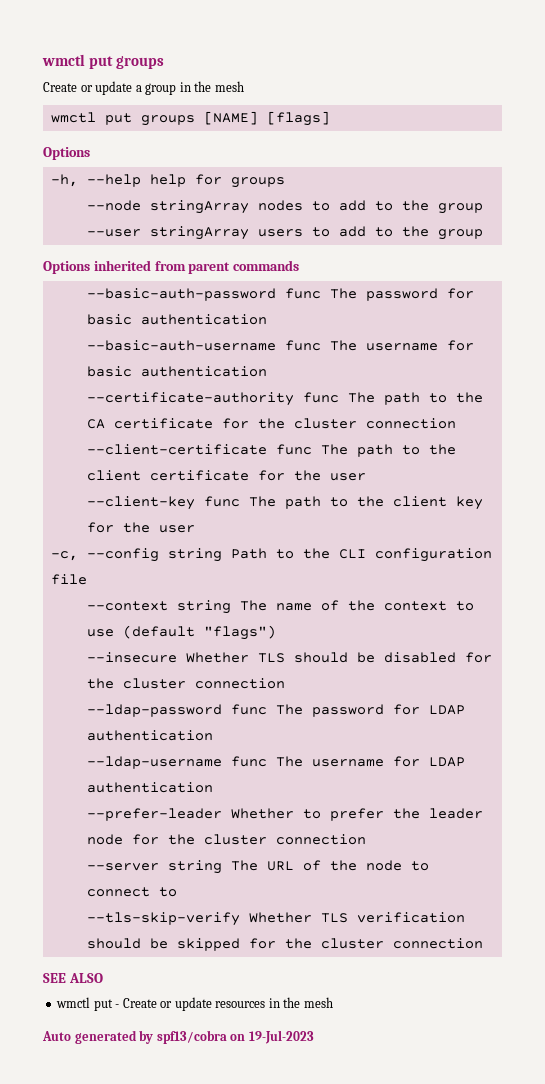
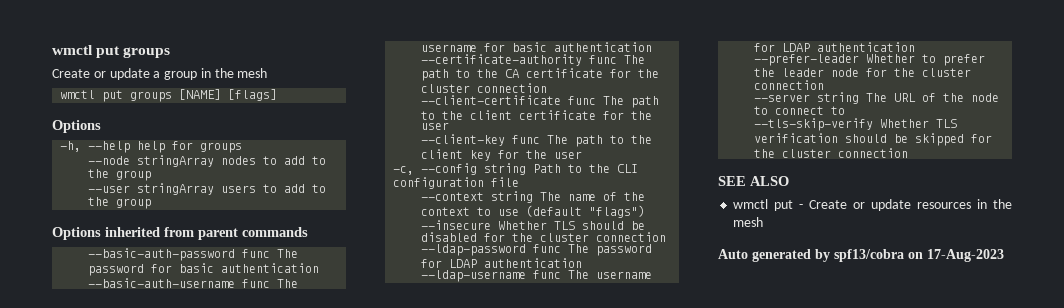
- Auto generated by spf13/cobra on 19-Jul-2023
+ Auto generated by spf13/cobra on 17-Aug-2023

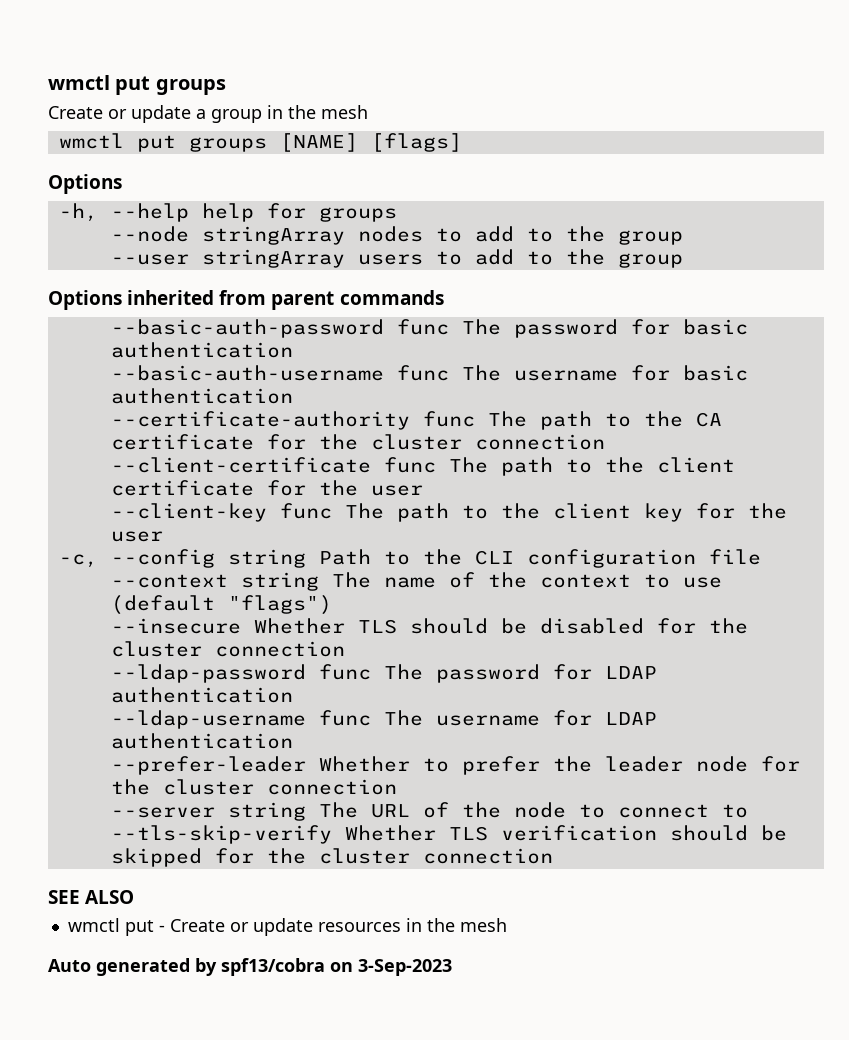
- Auto generated by spf13/cobra on 17-Aug-2023
+ Auto generated by spf13/cobra on 3-Sep-2023

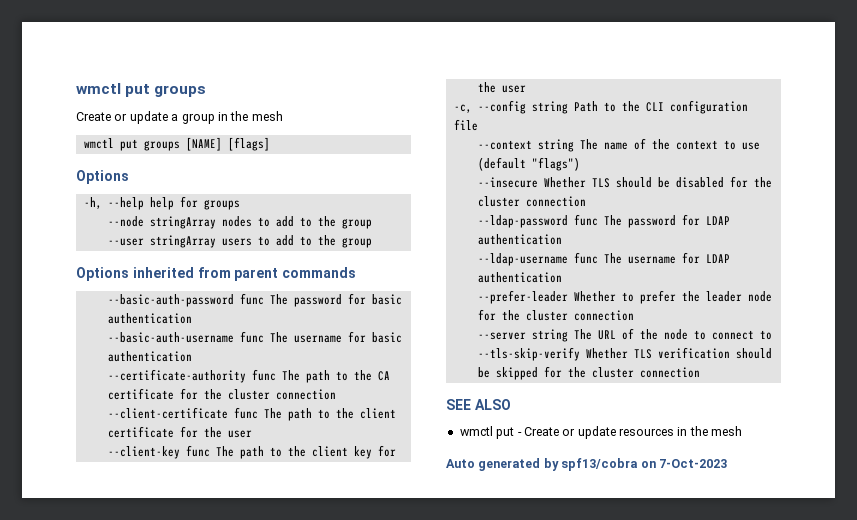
- Auto generated by spf13/cobra on 3-Sep-2023
+ Auto generated by spf13/cobra on 7-Oct-2023

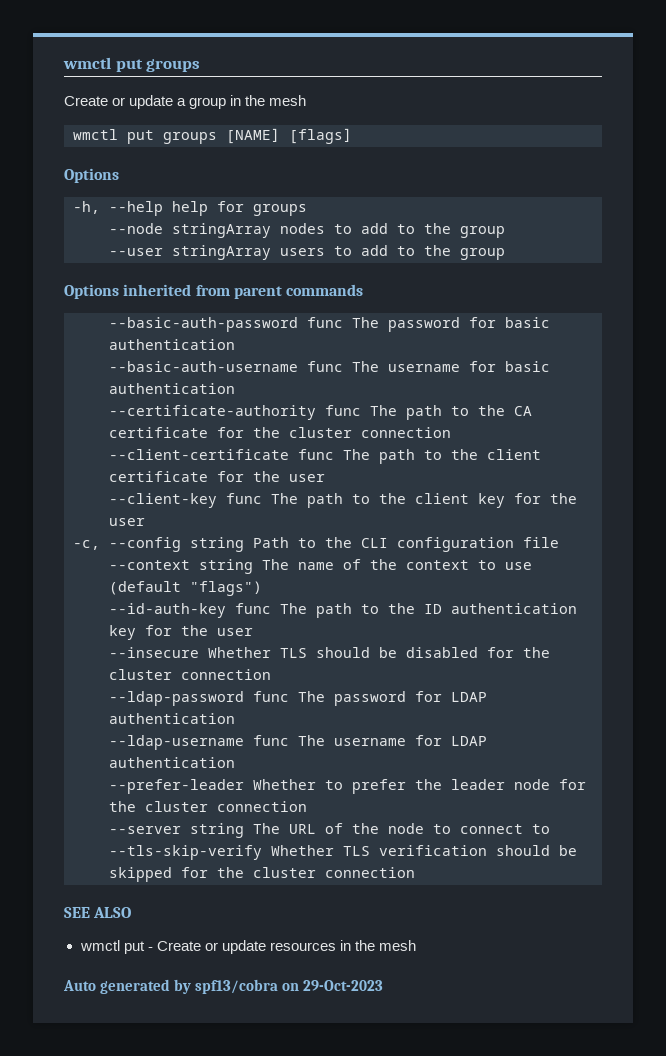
+ --id-auth-key func The path to the ID authentication key for the user
- Auto generated by spf13/cobra on 7-Oct-2023
+ Auto generated by spf13/cobra on 29-Oct-2023

